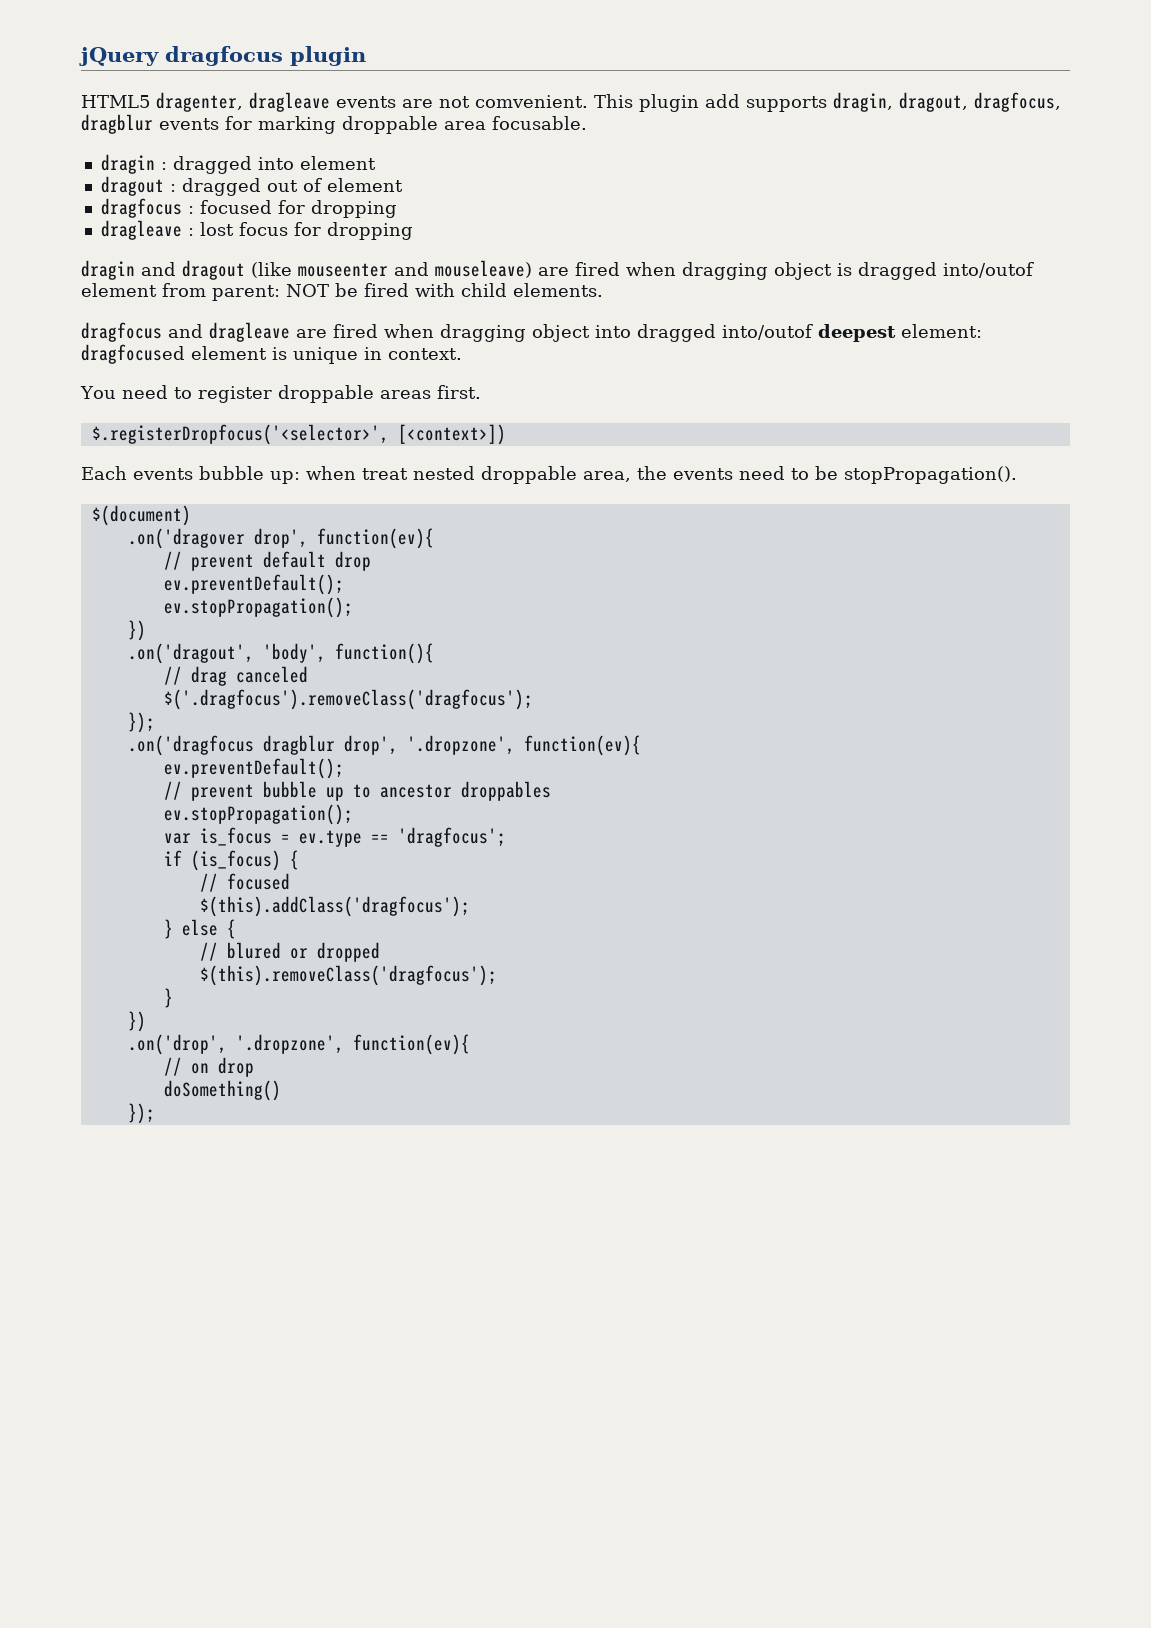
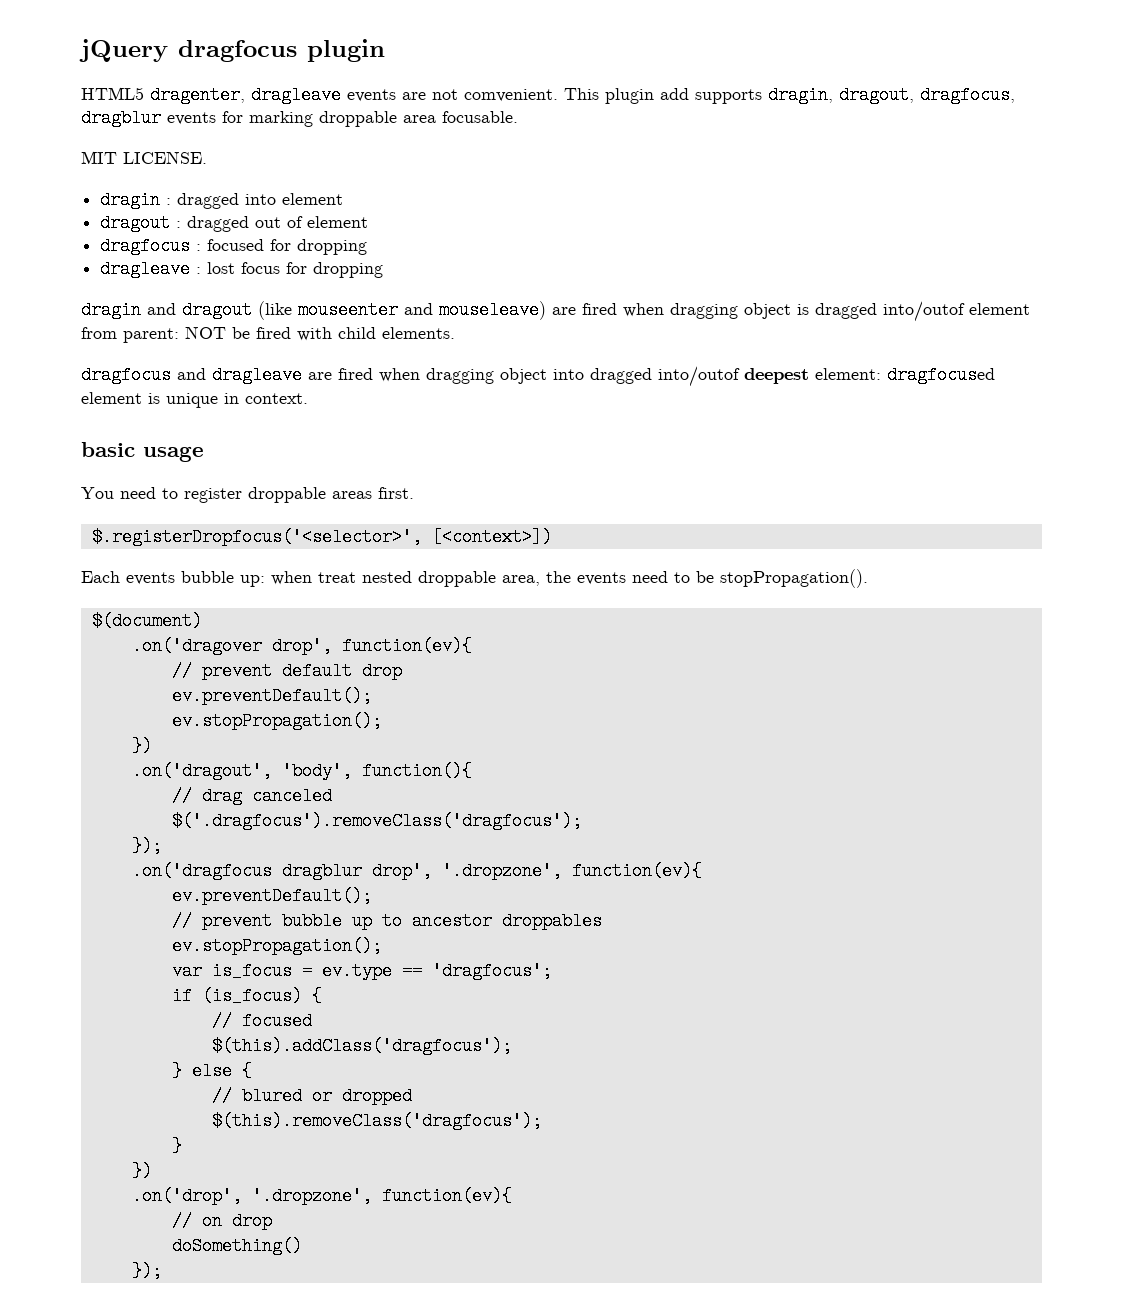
+ MIT LICENSE.
+ basic usage

